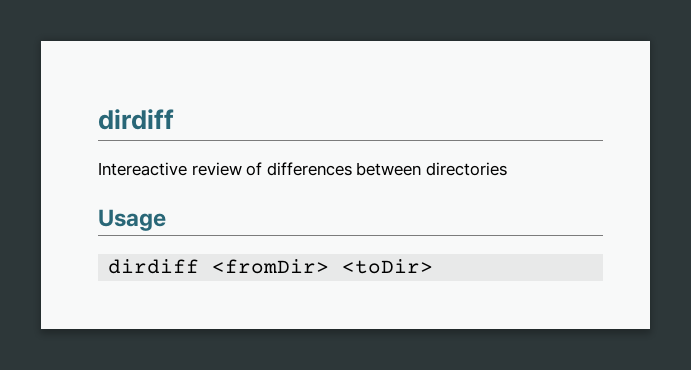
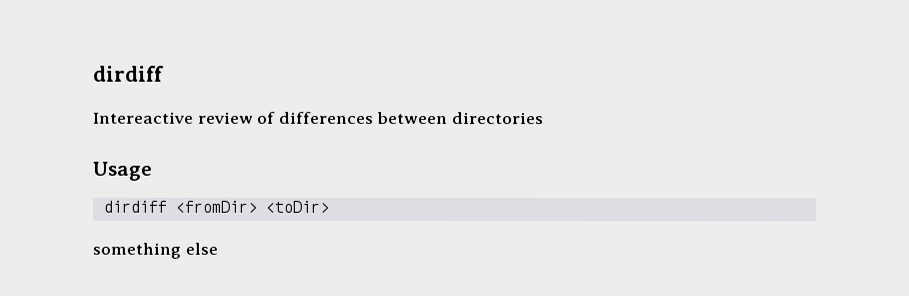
+ something else

